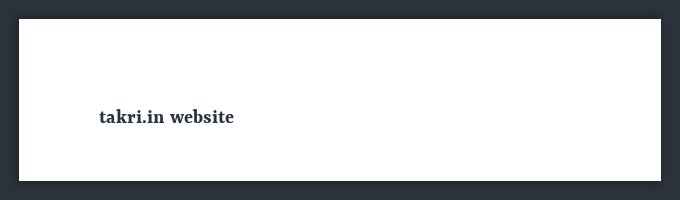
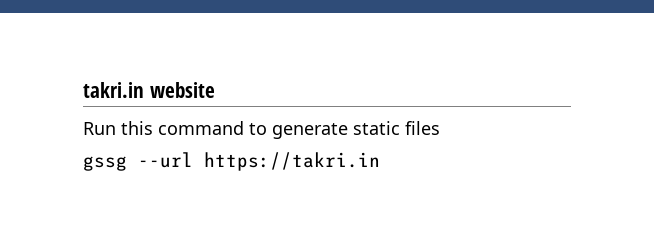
+ Run this command to generate static files
+ gssg --url https://takri.in

